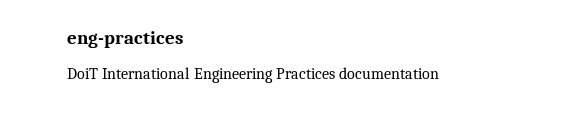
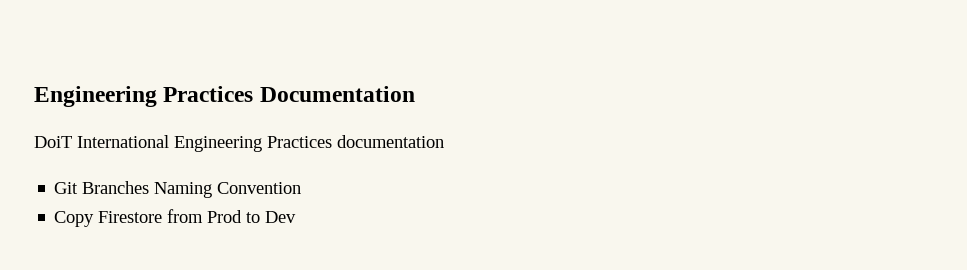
- eng-practices
+ Engineering Practices Documentation
+ Git Branches Naming Convention
+ Copy Firestore from Prod to Dev

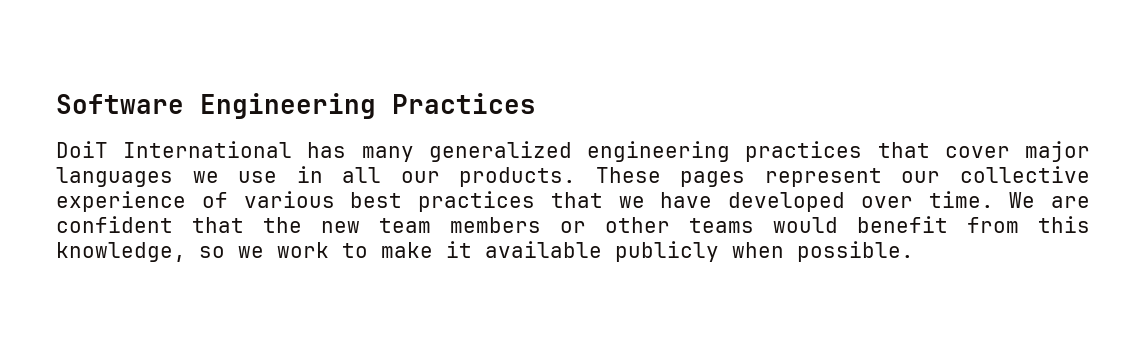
- Engineering Practices Documentation
+ Software Engineering Practices
- DoiT International Engineering Practices documentation
- Git Branches Naming Convention
- Copy Firestore from Prod to Dev
+ DoiT International has many generalized engineering practices that cover major languages we use in all our products. These pages represent our collective experience of various best practices that we have developed over time. We are confident that the new team members or other teams would benefit from this knowledge, so we work to make it available publicly when possible.

